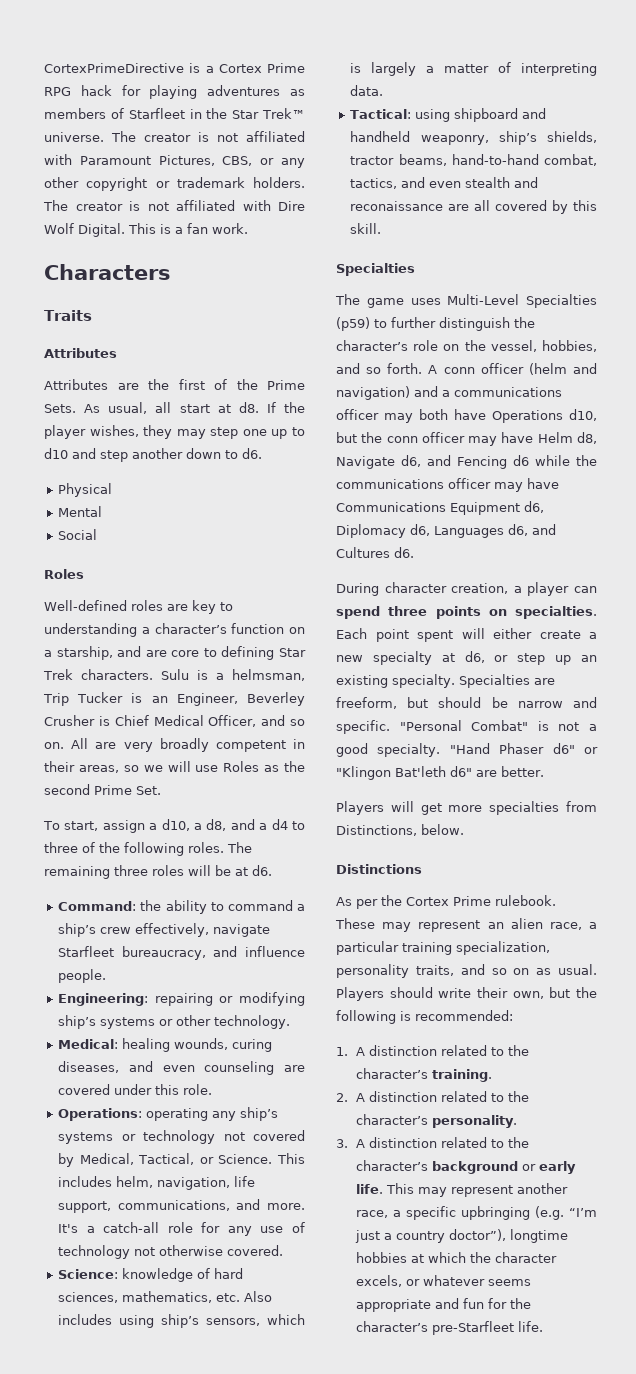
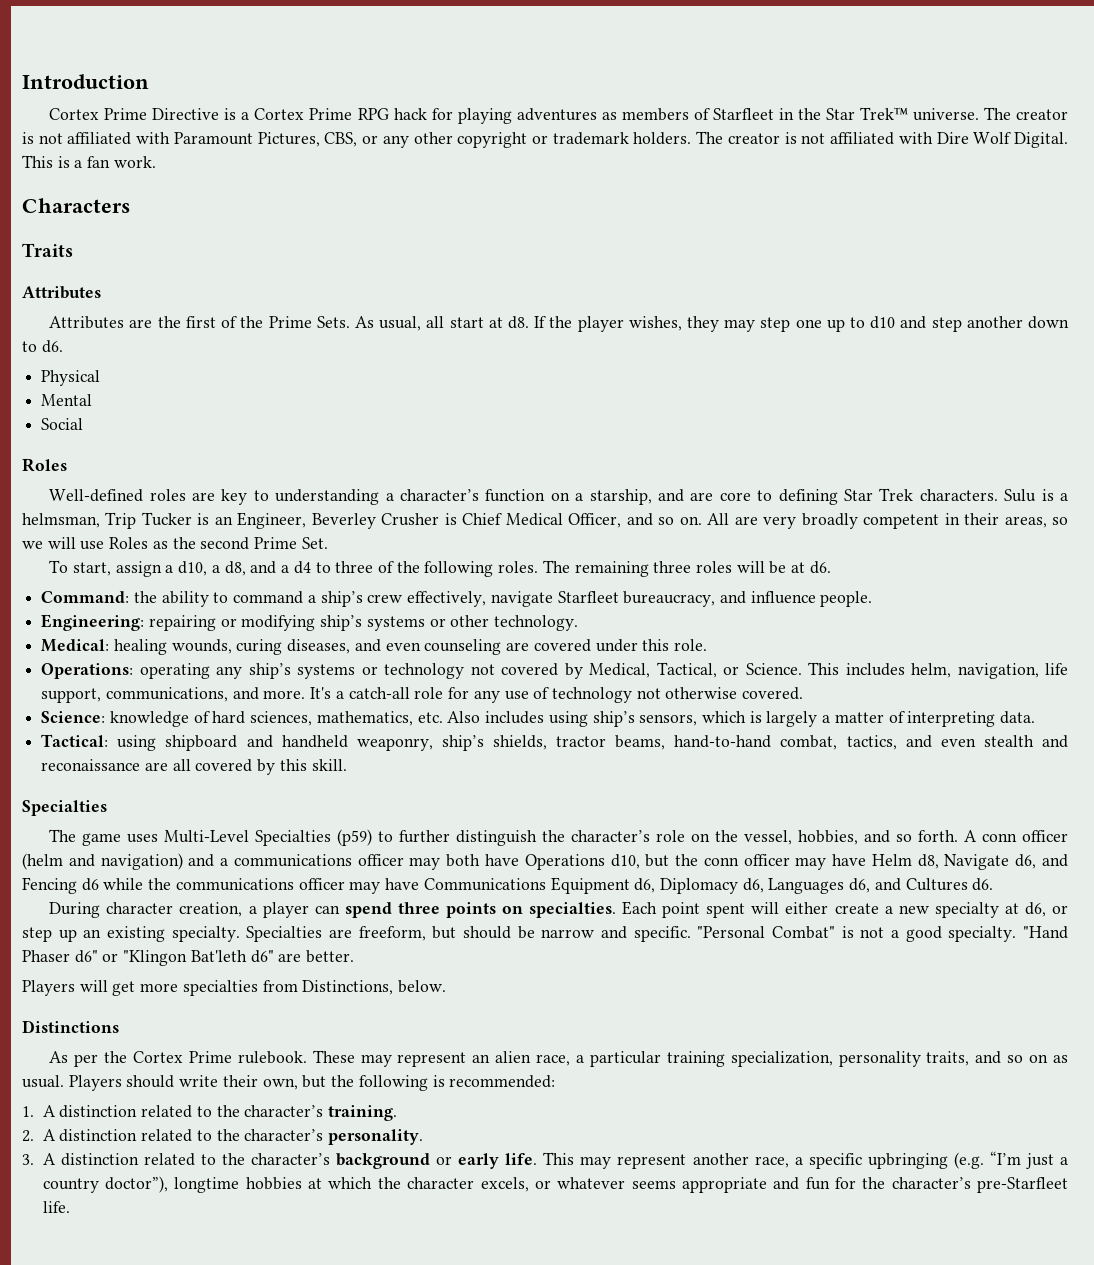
- CortexPrimeDirective is a Cortex Prime RPG hack for playing adventures as members of Starfleet in the Star Trek™ universe.
+ Introduction
+ Cortex Prime Directive is a Cortex Prime RPG hack for playing adventures as members of Starfleet in the Star Trek™ universe.

